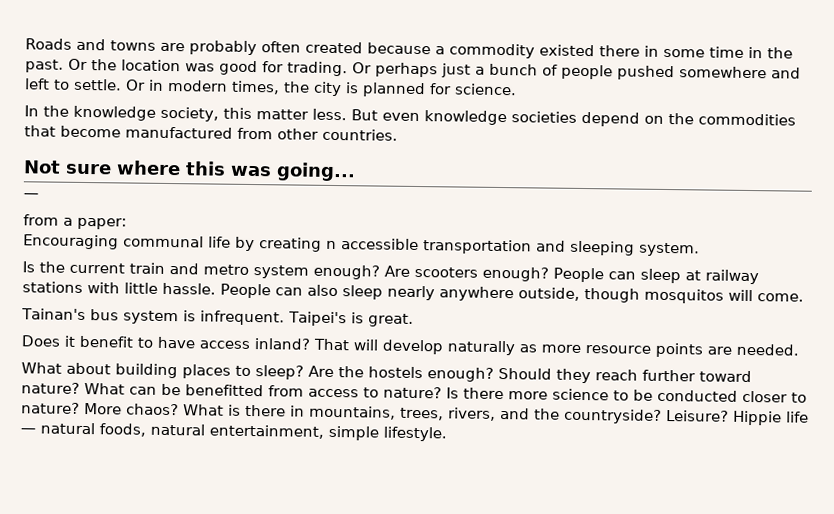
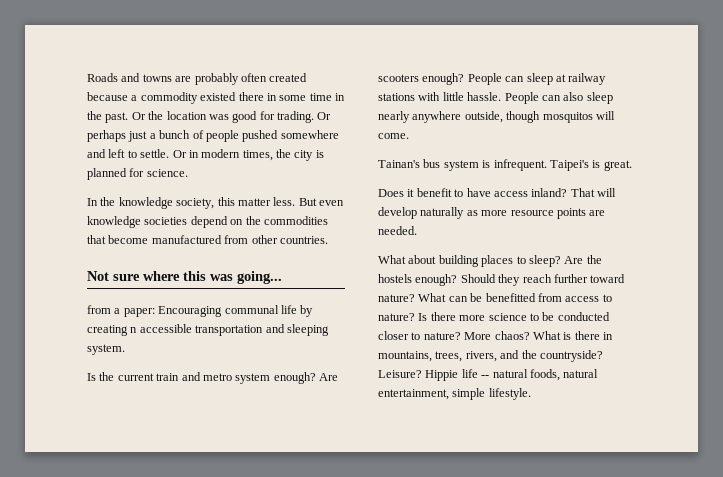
  Not sure where this was going...
- —
- from a paper:
- Encouraging communal life by creating n accessible transportation and sleeping system.
+ from a paper: Encouraging communal life by creating n accessible transportation and sleeping system.
- Hippie life — natural foods, natural entertainment, simple lifestyle.
+ Hippie life -- natural foods, natural entertainment, simple lifestyle.

